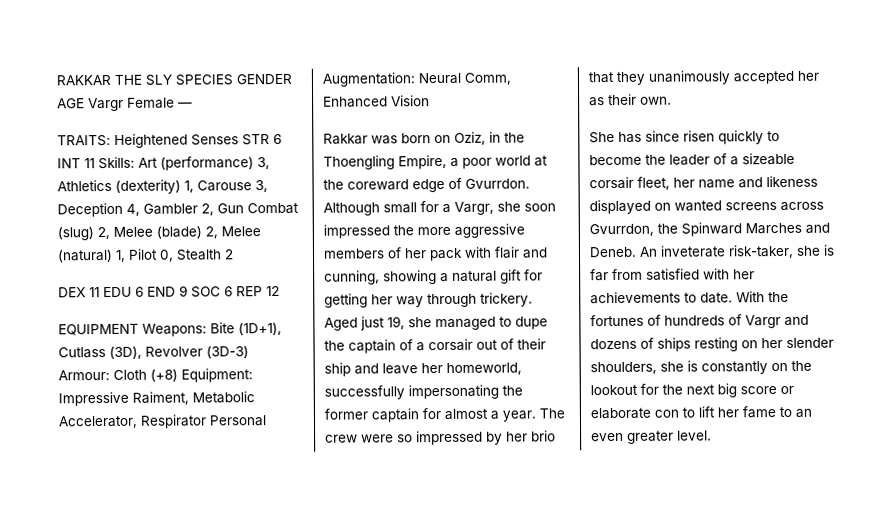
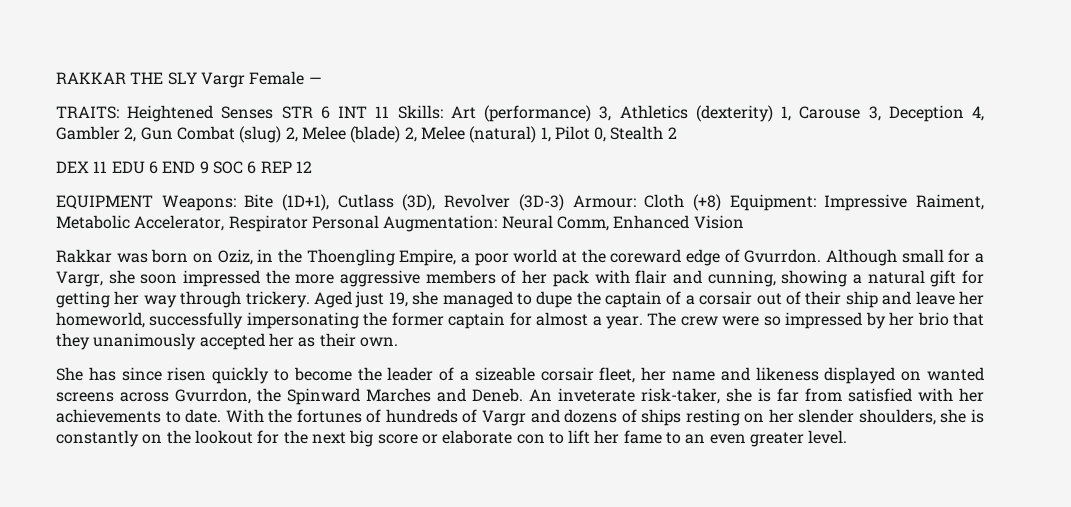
- RAKKAR THE SLY SPECIES GENDER AGE Vargr Female —
+ RAKKAR THE SLY Vargr Female —

